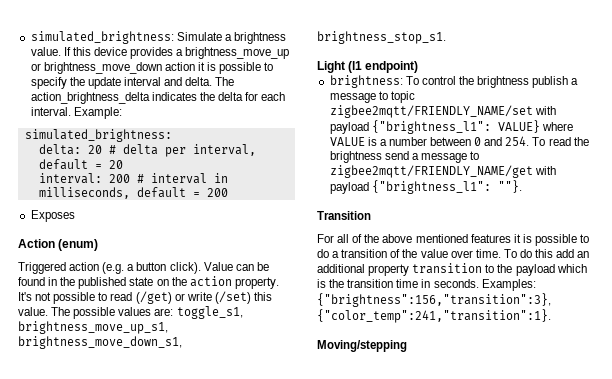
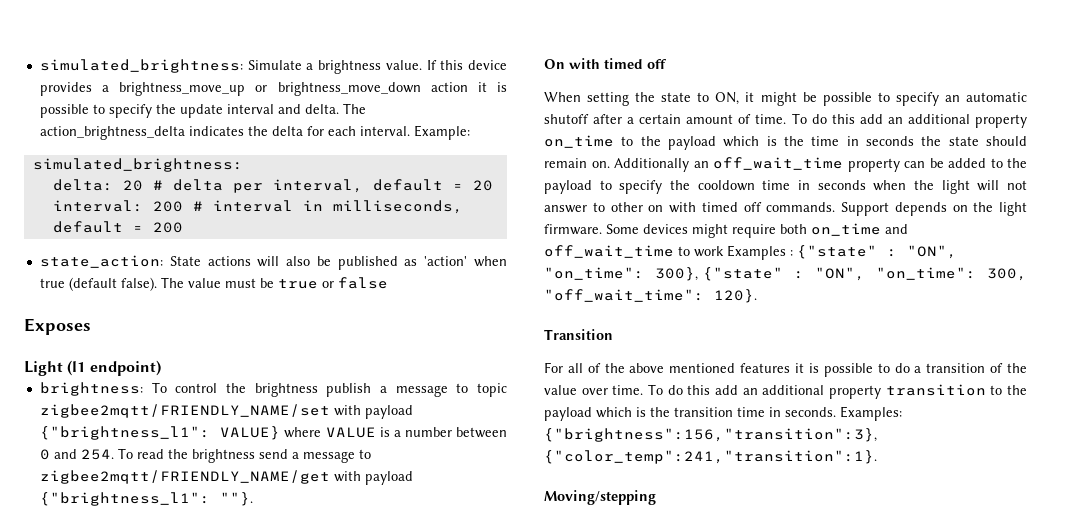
+ state_action: State actions will also be published as 'action' when true (default false). The value must be true or false
  Exposes
- Action (enum)
- Triggered action (e.g. a button click). Value can be found in the published state on the action property. It's not possible to read (/get) or write (/set) this value. The possible values are: toggle_s1, brightness_move_up_s1, brightness_move_down_s1, brightness_stop_s1.
+ On with timed off
+ When setting the state to ON, it might be possible to specify an automatic shutoff after a certain amount of time. To do this add an additional property on_time to the payload which is the time in seconds the state should remain on. Additionally an off_wait_time property can be added to the payload to specify the cooldown time in seconds when the light will not answer to other on with timed off commands. Support depends on the light firmware. Some devices might require both on_time and off_wait_time to work Examples : {"state" : "ON", "on_time": 300}, {"state" : "ON", "on_time": 300, "off_wait_time": 120}.

